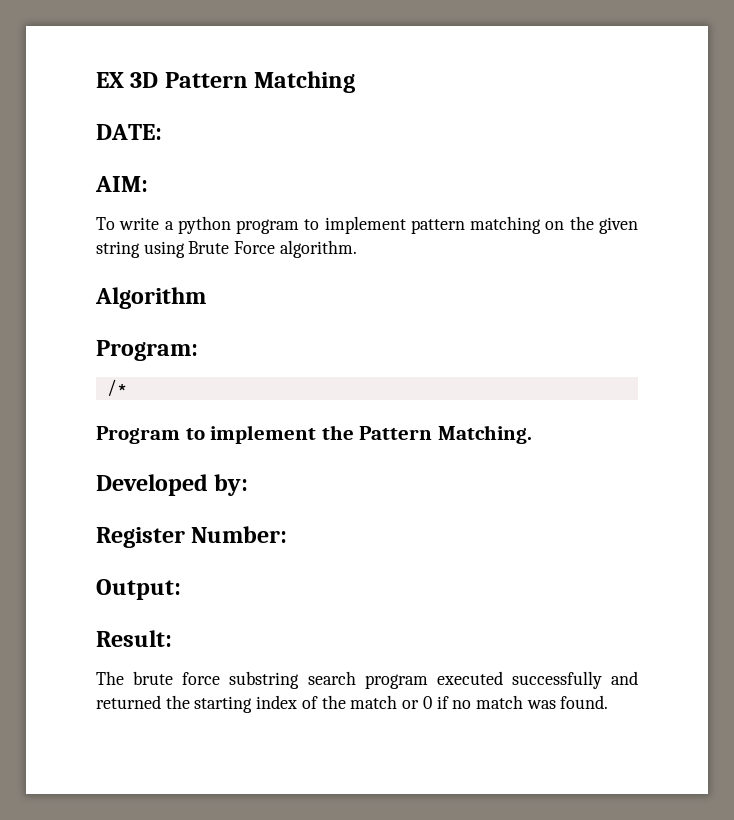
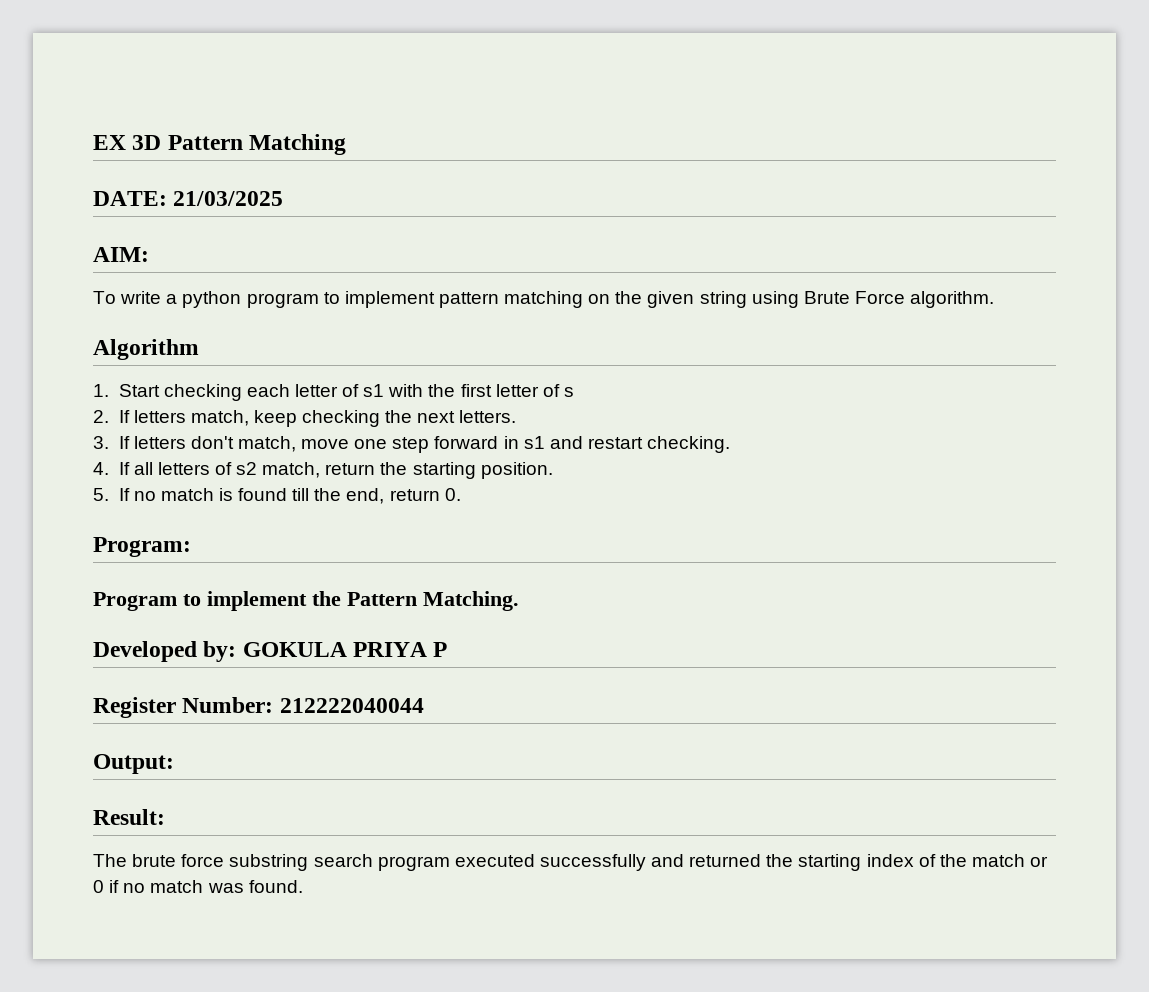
- DATE:
+ DATE: 21/03/2025
+ 1. Start checking each letter of s1 with the first letter of s
+ 2. If letters match, keep checking the next letters.
+ 3. If letters don't match, move one step forward in s1 and restart checking.
+ 4. If all letters of s2 match, return the starting position.
+ 5. If no match is found till the end, return 0.
- /*
- Developed by:
+ Developed by: GOKULA PRIYA P
- Register Number:
+ Register Number: 212222040044

